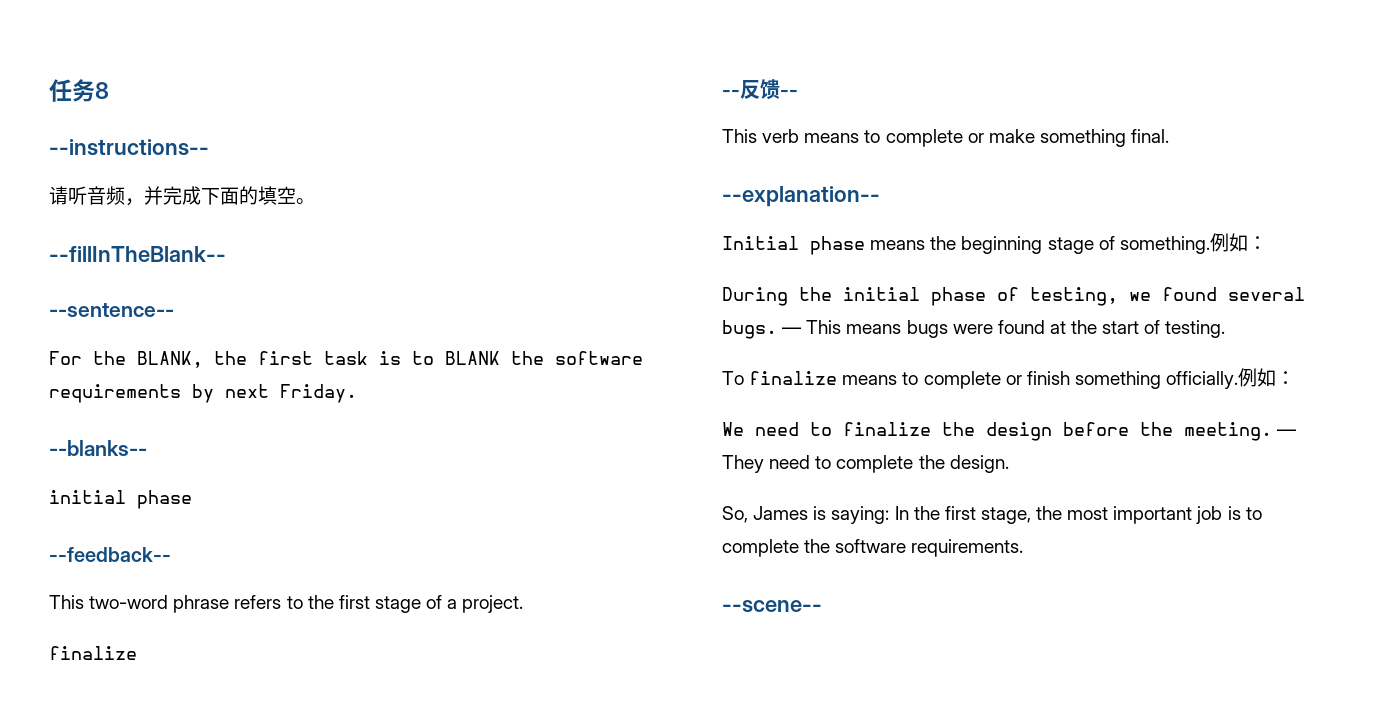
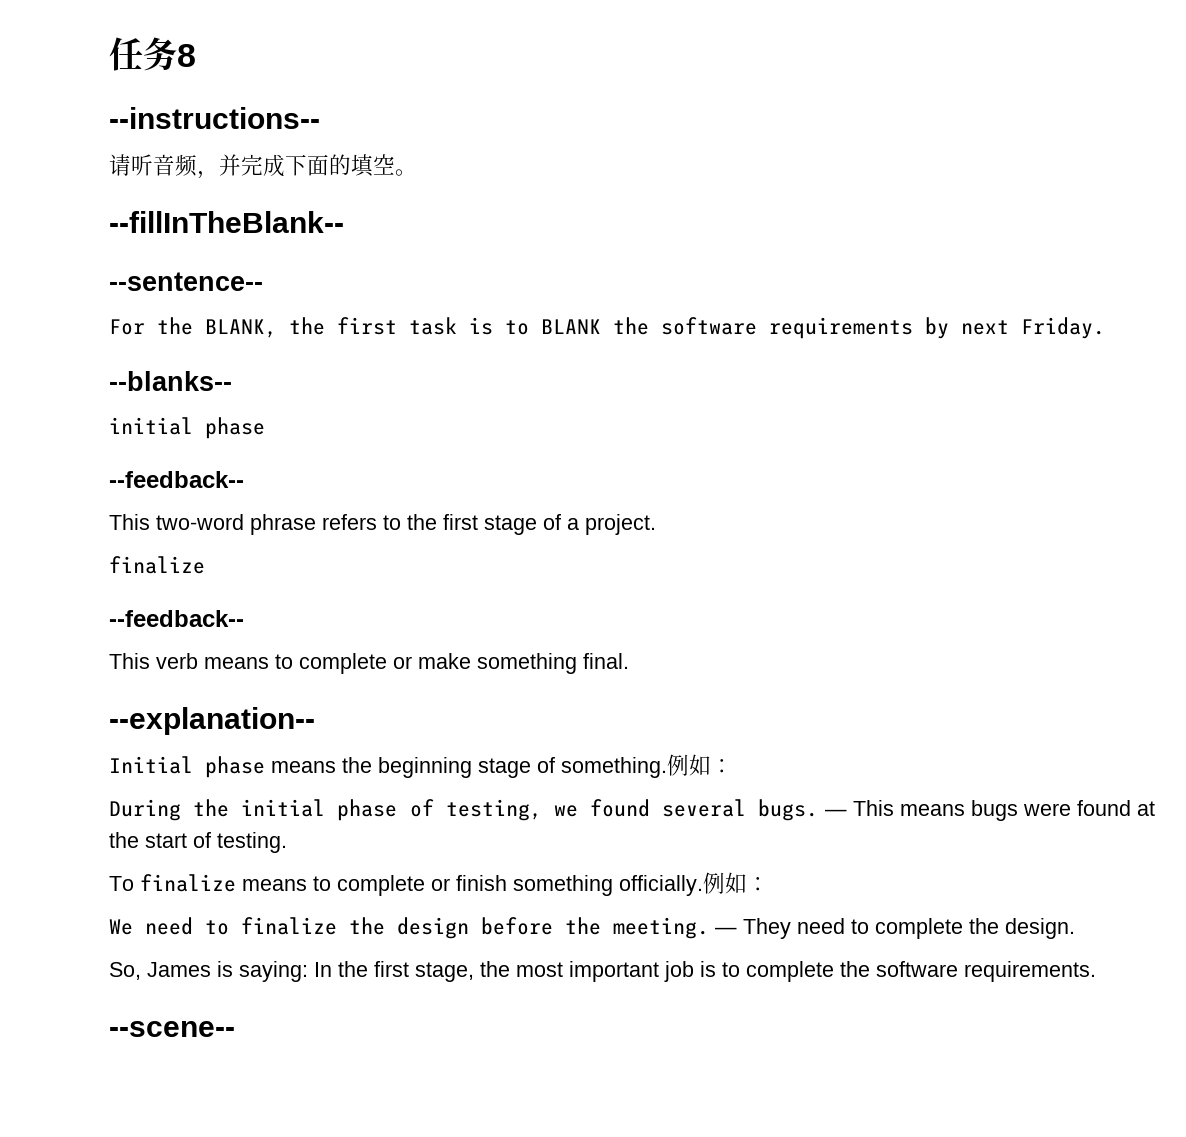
  This two-word phrase refers to the first stage of a project.
  finalize
- --反馈--
+ --feedback--

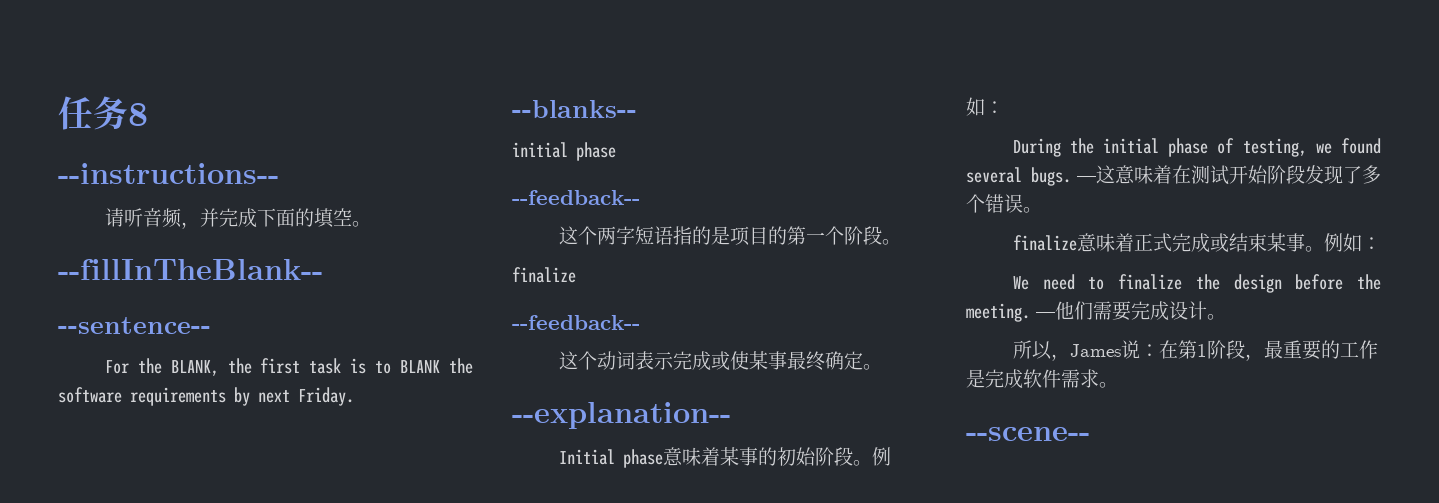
- This two-word phrase refers to the first stage of a project.
+ 这个两字短语指的是项目的第一个阶段。
  finalize
  --feedback--
- This verb means to complete or make something final.
+ 这个动词表示完成或使某事最终确定。
  --explanation--
- Initial phase means the beginning stage of something.
+ Initial phase意味着某事的初始阶段。
- — This means bugs were found at the start of testing.
- To finalize means to complete or finish something officially.
+ —这意味着在测试开始阶段发现了多个错误。
+ finalize意味着正式完成或结束某事。
- — They need to complete the design.
- So, James is saying: In the first stage, the most important job is to complete the software requirements.
+ —他们需要完成设计。
+ 所以，James说：在第1阶段，最重要的工作是完成软件需求。

